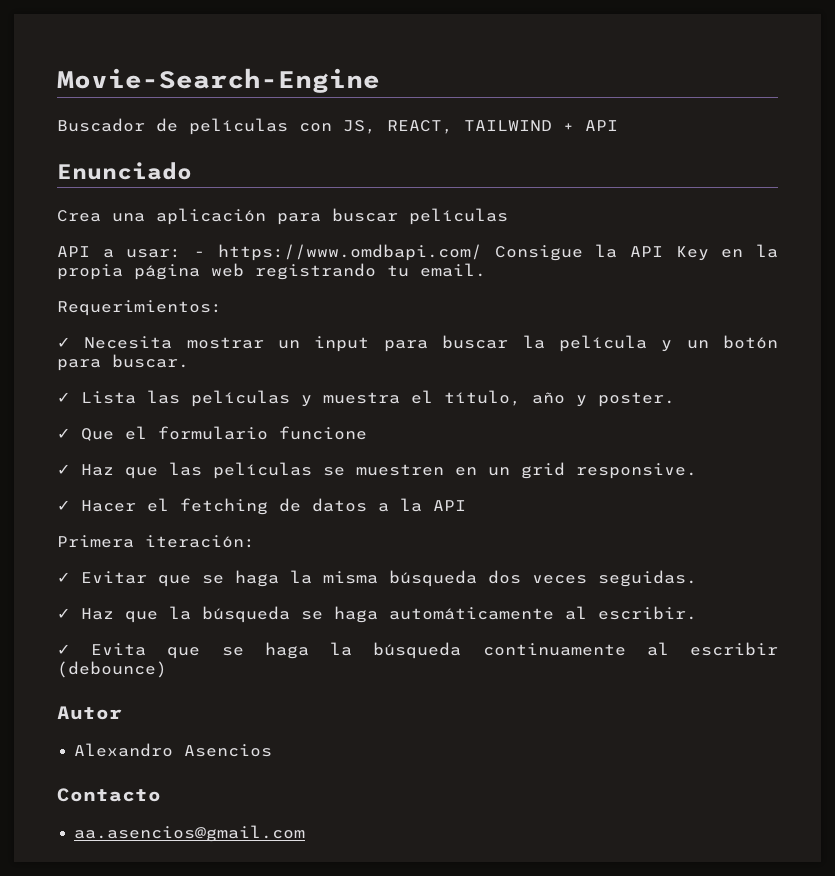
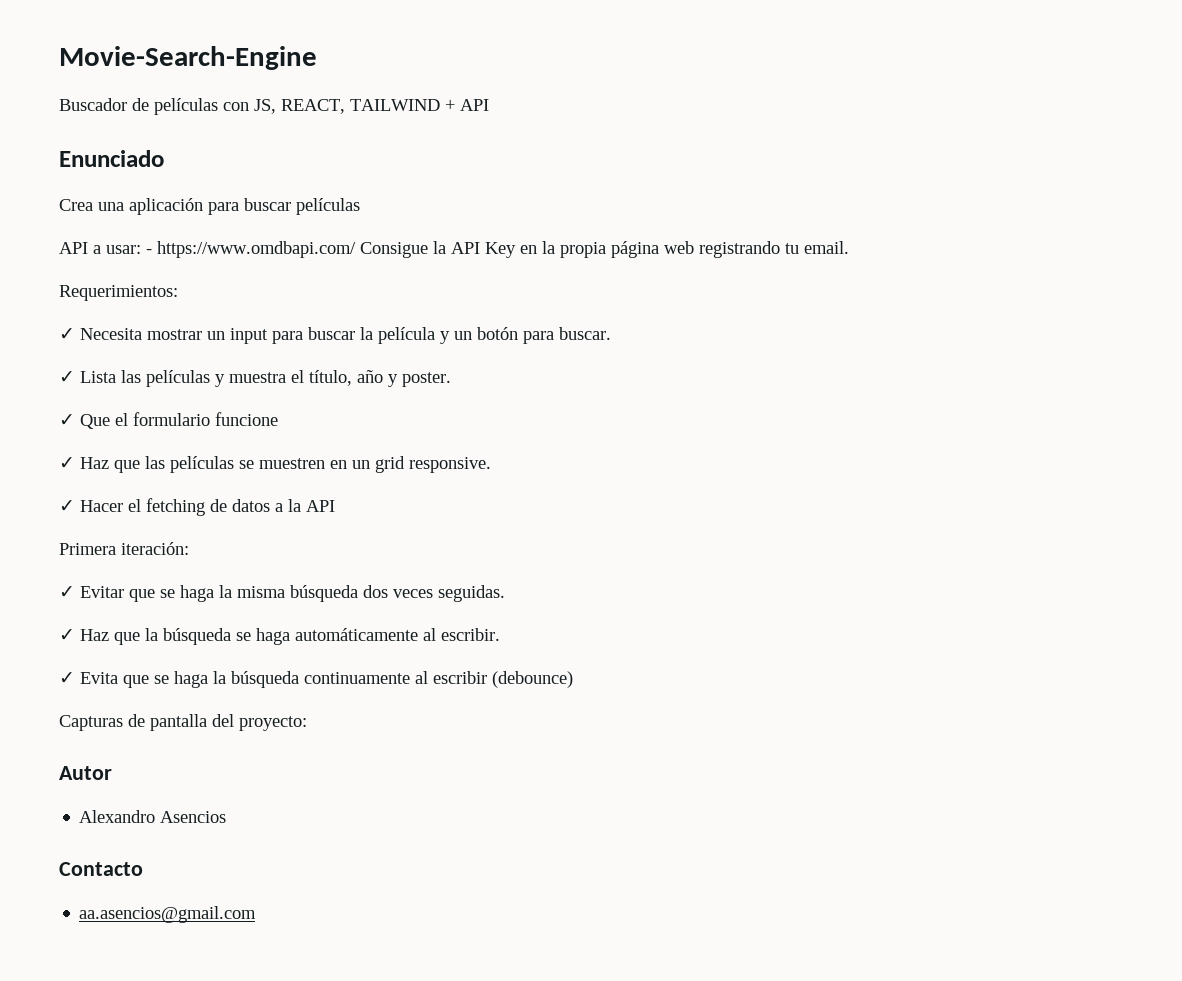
+ Capturas de pantalla del proyecto:

